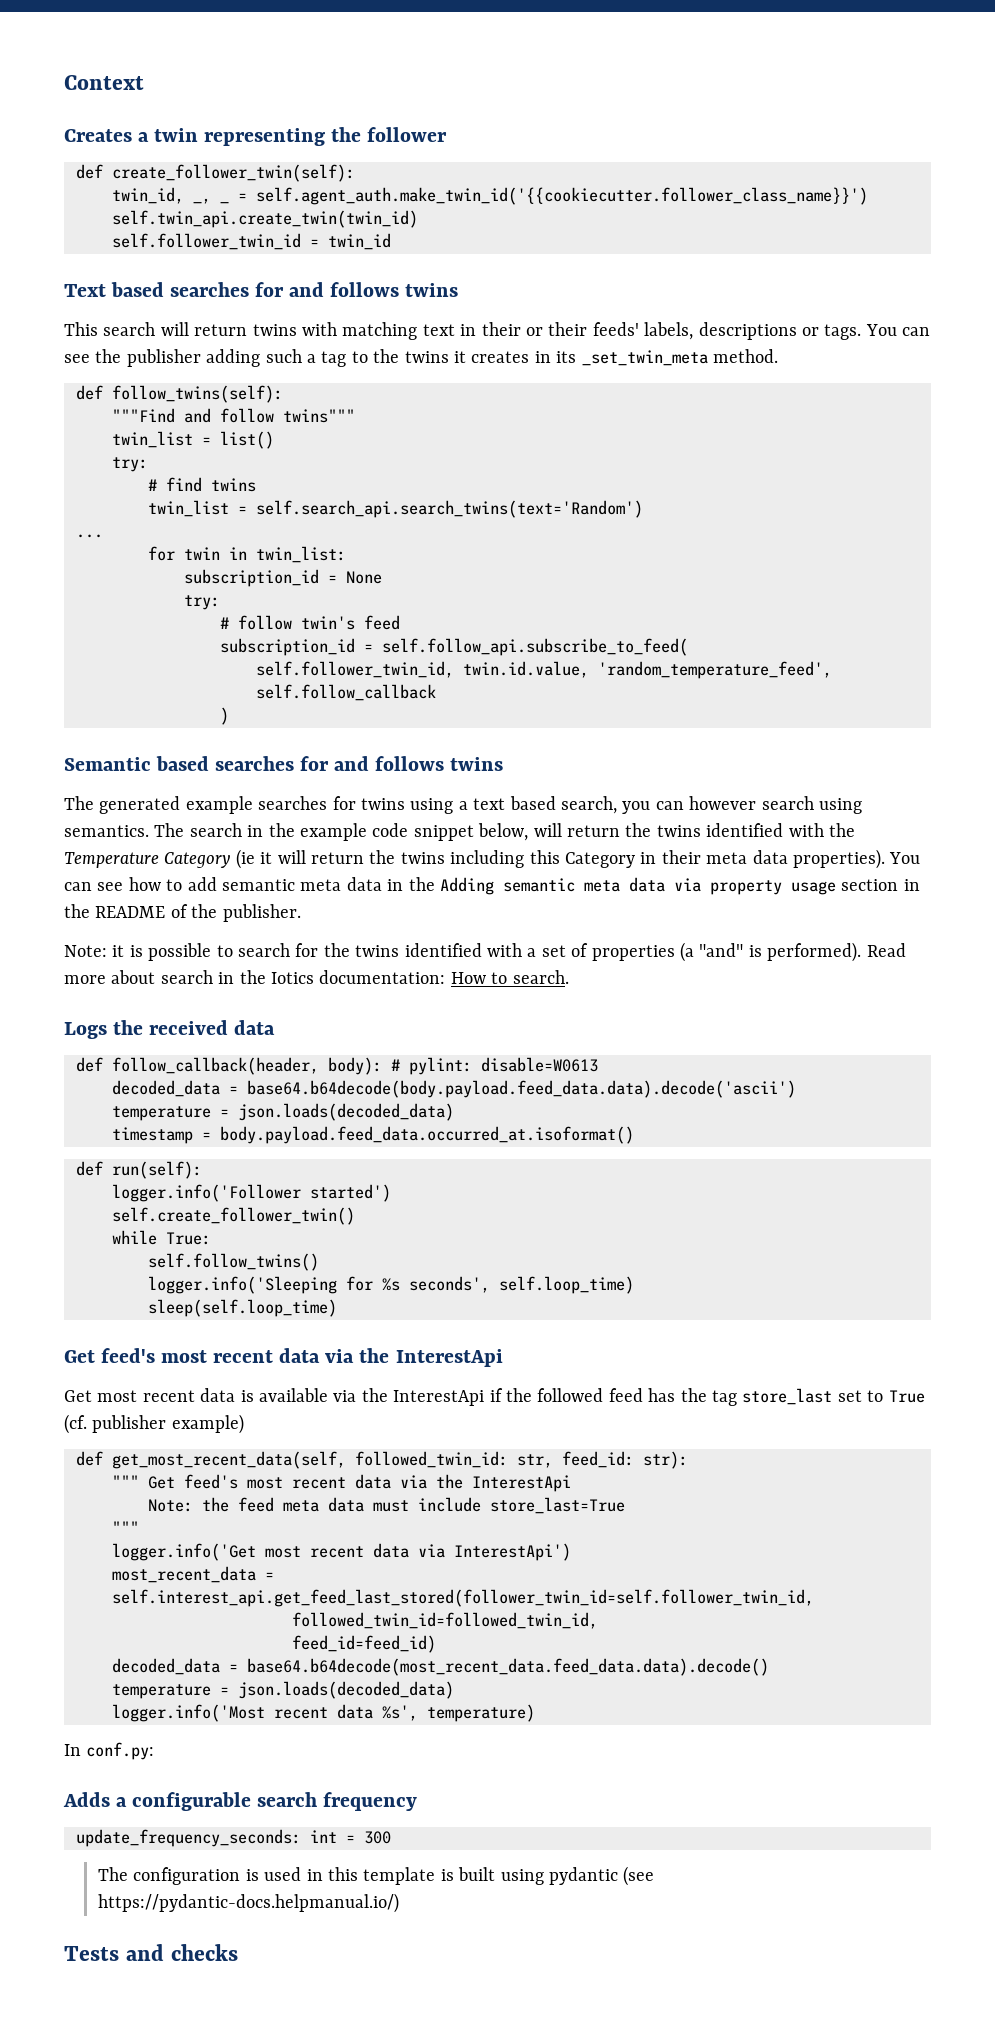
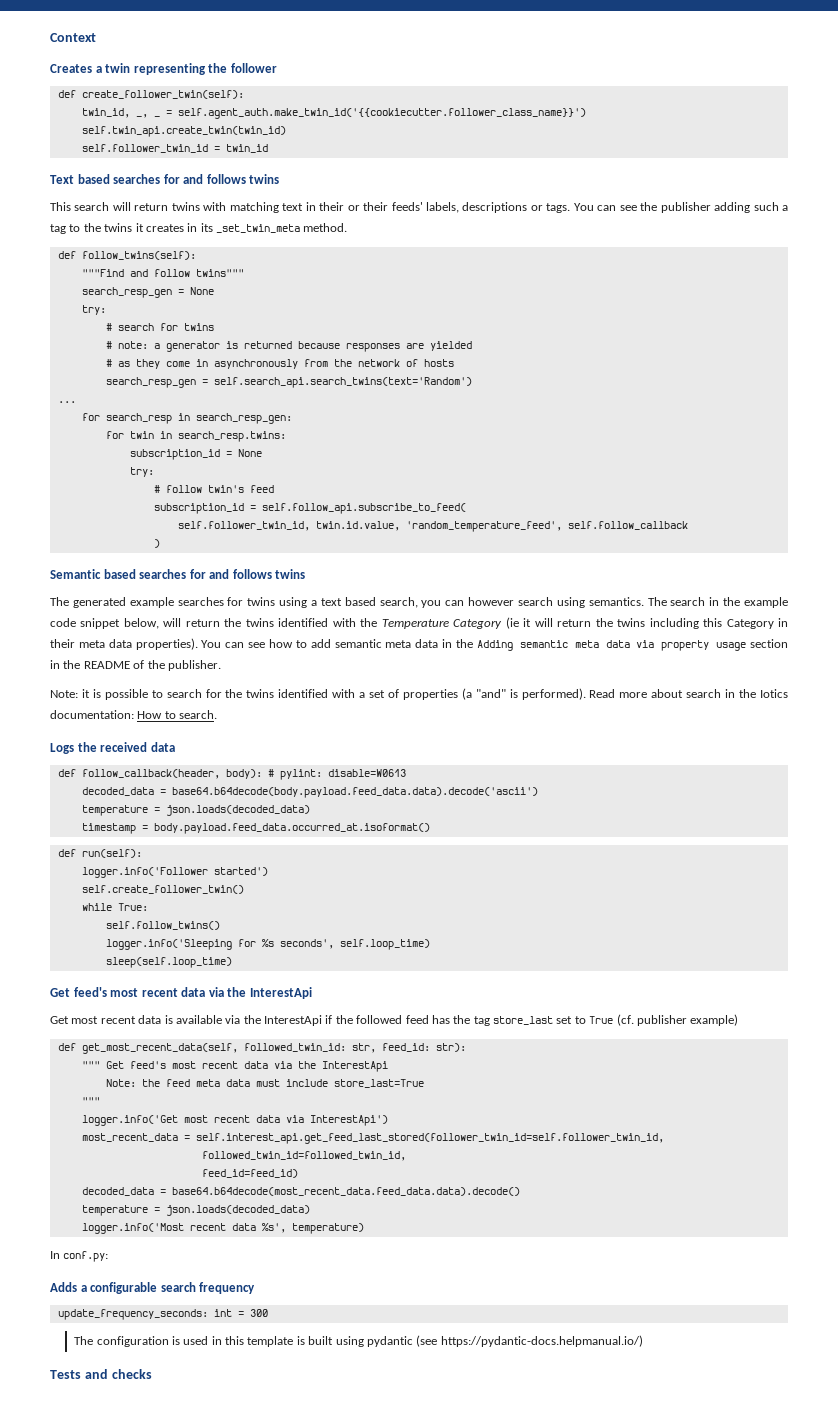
- twin_list = list()
+ search_resp_gen = None
  try:
- # find twins
- twin_list = self.search_api.search_twins(text='Random')
+ # search for twins
+ # note: a generator is returned because responses are yielded
+ # as they come in asynchronously from the network of hosts
+ search_resp_gen = self.search_api.search_twins(text='Random')
+ for search_resp in search_resp_gen:
- for twin in twin_list:
+ for twin in search_resp.twins:

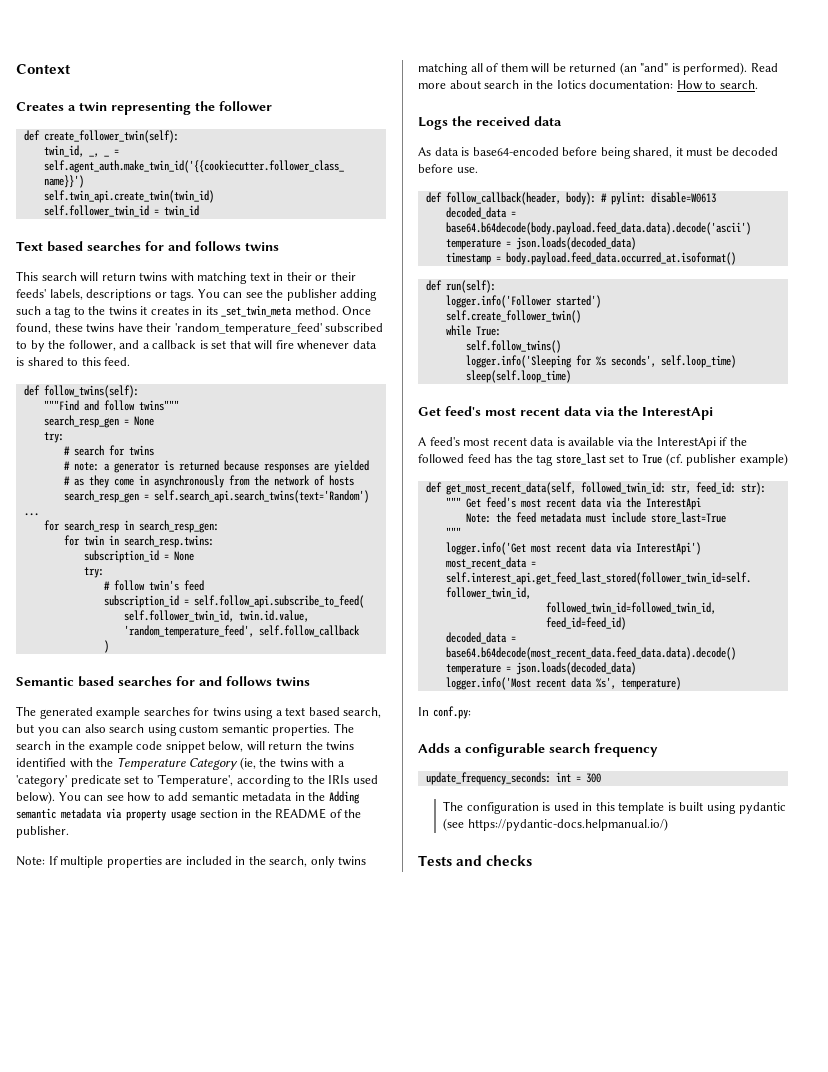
+ Once found, these twins have their 'random_temperature_feed' subscribed to by the follower, and a callback is set that will fire whenever data is shared to this feed.
- The generated example searches for twins using a text based search, you can however search using semantics.
+ The generated example searches for twins using a text based search, but you can also search using custom semantic properties.
- The search in the example code snippet below, will return the twins identified with the Temperature Category (ie it will return the twins including this Category in their meta data properties).
+ The search in the example code snippet below, will return the twins identified with the Temperature Category (ie, the twins with a 'category' predicate set to 'Temperature', according to the IRIs used below).
- You can see how to add semantic meta data in the Adding semantic meta data via property usage section in the README of the publisher.
+ You can see how to add semantic metadata in the Adding semantic metadata via property usage section in the README of the publisher.
- Note: it is possible to search for the twins identified with a set of properties (a "and" is performed).
+ Note: If multiple properties are included in the search, only twins matching all of them will be returned (an "and" is performed).
+ As data is base64-encoded before being shared, it must be decoded before use.
- Get most recent data is available via the InterestApi if the followed feed has the tag store_last set to True (cf. publisher example)
+ A feed's most recent data is available via the InterestApi if the followed feed has the tag store_last set to True (cf. publisher example)
- Note: the feed meta data must include store_last=True
+ Note: the feed metadata must include store_last=True

